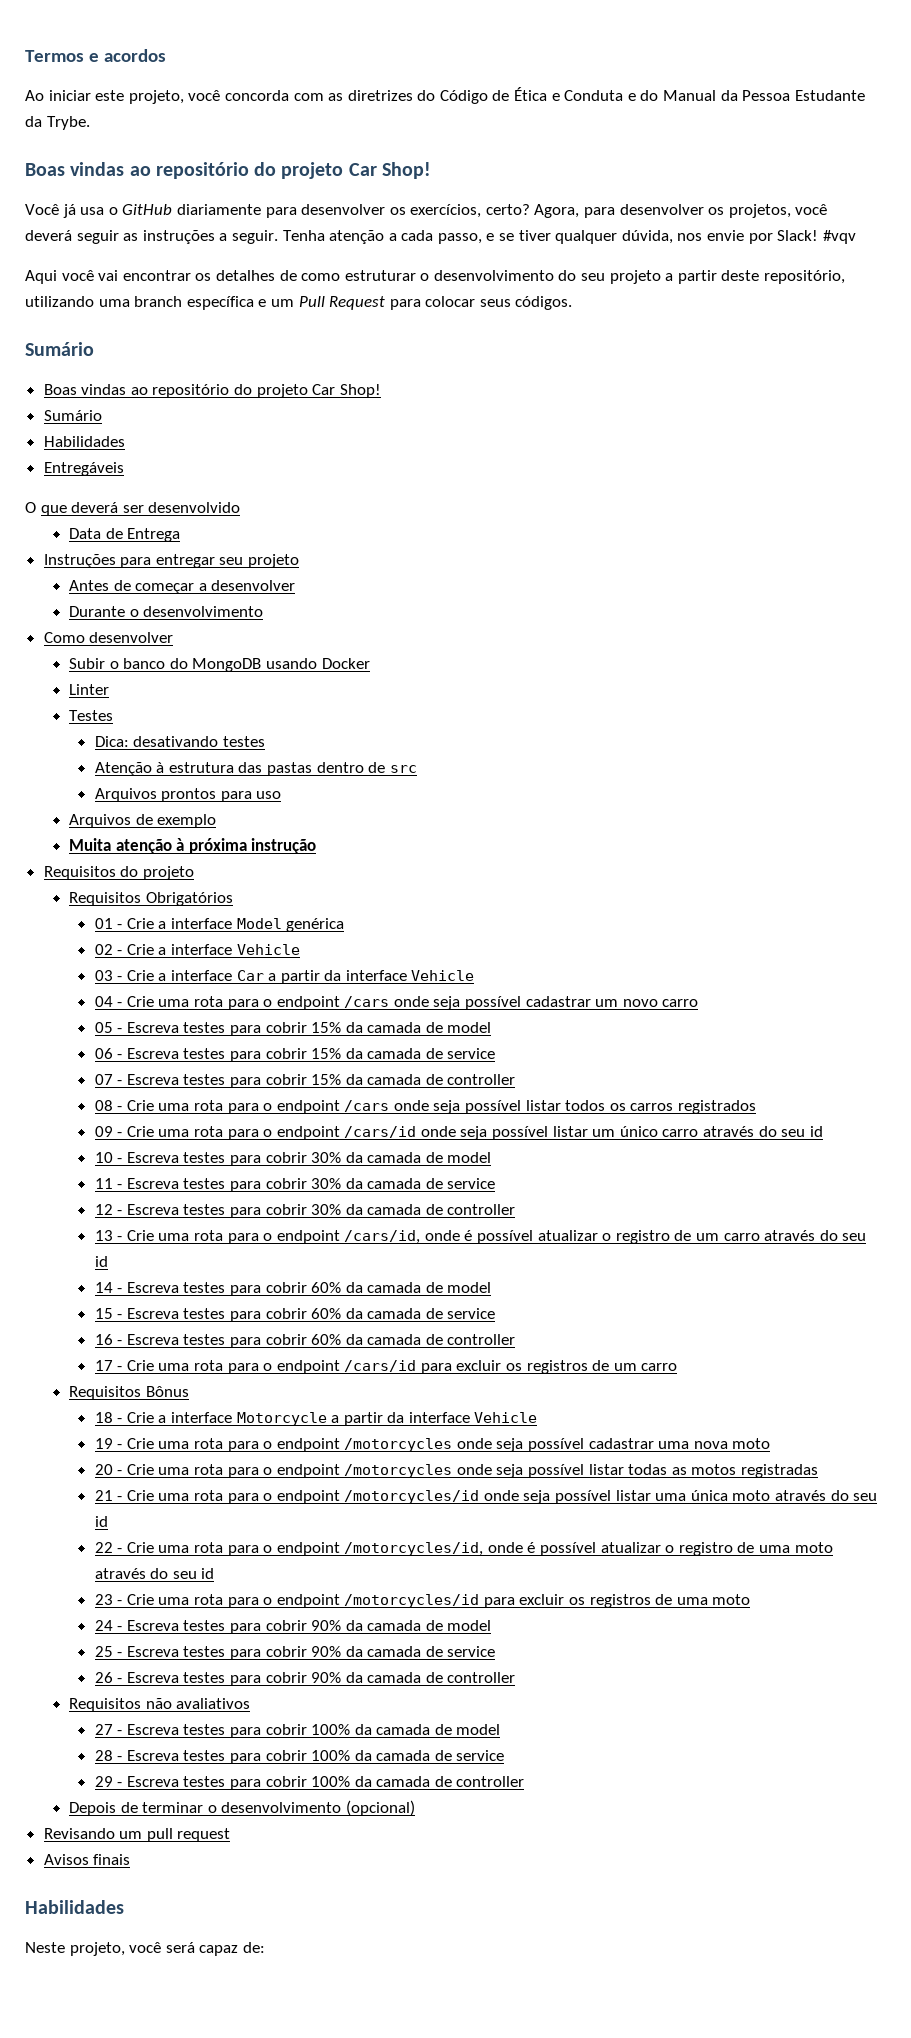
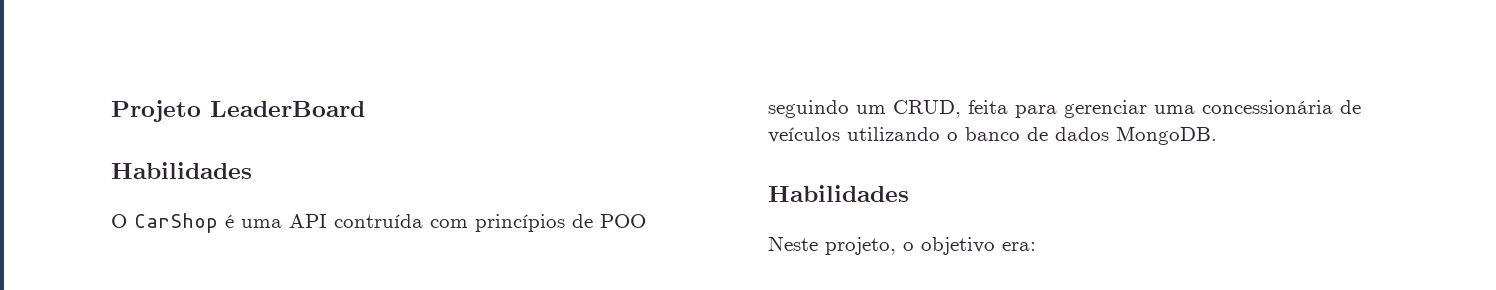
- Termos e acordos
- Ao iniciar este projeto, você concorda com as diretrizes do Código de Ética e Conduta e do Manual da Pessoa Estudante da Trybe.
- Boas vindas ao repositório do projeto Car Shop!
- Você já usa o GitHub diariamente para desenvolver os exercícios, certo? Agora, para desenvolver os projetos, você deverá seguir as instruções a seguir. Tenha atenção a cada passo, e se tiver qualquer dúvida, nos envie por Slack! #vqv
- Aqui você vai encontrar os detalhes de como estruturar o desenvolvimento do seu projeto a partir deste repositório, utilizando uma branch específica e um Pull Request para colocar seus códigos.
- Sumário
- Boas vindas ao repositório do projeto Car Shop!
- Sumário
+ Projeto LeaderBoard
  Habilidades
- Entregáveis
- O que deverá ser desenvolvido
- Data de Entrega
- Instruções para entregar seu projeto
- Antes de começar a desenvolver
- Durante o desenvolvimento
- Como desenvolver
- Subir o banco do MongoDB usando Docker
- Linter
- Testes
- Dica: desativando testes
- Atenção à estrutura das pastas dentro de src
- Arquivos prontos para uso
- Arquivos de exemplo
- Muita atenção à próxima instrução
- Requisitos do projeto
- Requisitos Obrigatórios
- 01 - Crie a interface Model genérica
- 02 - Crie a interface Vehicle
- 03 - Crie a interface Car a partir da interface Vehicle
- 04 - Crie uma rota para o endpoint /cars onde seja possível cadastrar um novo carro
- 05 - Escreva testes para cobrir 15% da camada de model
- 06 - Escreva testes para cobrir 15% da camada de service
- 07 - Escreva testes para cobrir 15% da camada de controller
- 08 - Crie uma rota para o endpoint /cars onde seja possível listar todos os carros registrados
- 09 - Crie uma rota para o endpoint /cars/id onde seja possível listar um único carro através do seu id
- 10 - Escreva testes para cobrir 30% da camada de model
- 11 - Escreva testes para cobrir 30% da camada de service
- 12 - Escreva testes para cobrir 30% da camada de controller
- 13 - Crie uma rota para o endpoint /cars/id, onde é possível atualizar o registro de um carro através do seu id
- 14 - Escreva testes para cobrir 60% da camada de model
- 15 - Escreva testes para cobrir 60% da camada de service
- 16 - Escreva testes para cobrir 60% da camada de controller
- 17 - Crie uma rota para o endpoint /cars/id para excluir os registros de um carro
- Requisitos Bônus
- 18 - Crie a interface Motorcycle a partir da interface Vehicle
- 19 - Crie uma rota para o endpoint /motorcycles onde seja possível cadastrar uma nova moto
- 20 - Crie uma rota para o endpoint /motorcycles onde seja possível listar todas as motos registradas
- 21 - Crie uma rota para o endpoint /motorcycles/id onde seja possível listar uma única moto através do seu id
- 22 - Crie uma rota para o endpoint /motorcycles/id, onde é possível atualizar o registro de uma moto através do seu id
- 23 - Crie uma rota para o endpoint /motorcycles/id para excluir os registros de uma moto
- 24 - Escreva testes para cobrir 90% da camada de model
- 25 - Escreva testes para cobrir 90% da camada de service
- 26 - Escreva testes para cobrir 90% da camada de controller
- Requisitos não avaliativos
- 27 - Escreva testes para cobrir 100% da camada de model
- 28 - Escreva testes para cobrir 100% da camada de service
- 29 - Escreva testes para cobrir 100% da camada de controller
- Depois de terminar o desenvolvimento (opcional)
- Revisando um pull request
- Avisos finais
+ O CarShop é uma API contruída com princípios de POO seguindo um CRUD, feita para gerenciar uma concessionária de veículos utilizando o banco de dados MongoDB.
- Neste projeto, você será capaz de:
+ Neste projeto, o objetivo era:

